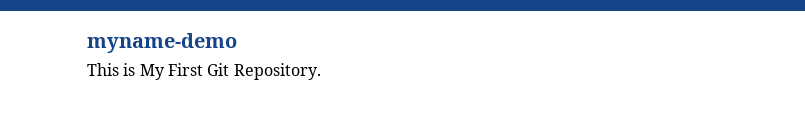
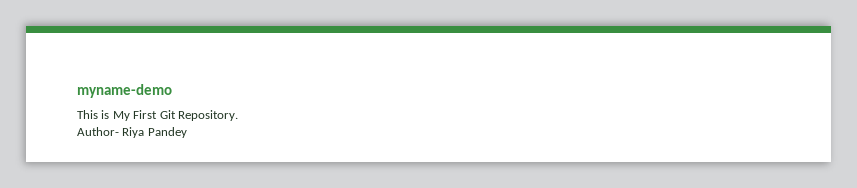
+ Author- Riya Pandey

